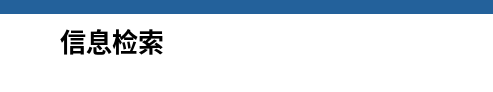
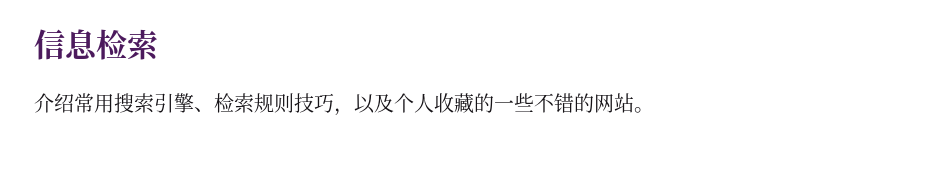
+ 介绍常用搜索引擎、检索规则技巧，以及个人收藏的一些不错的网站。

